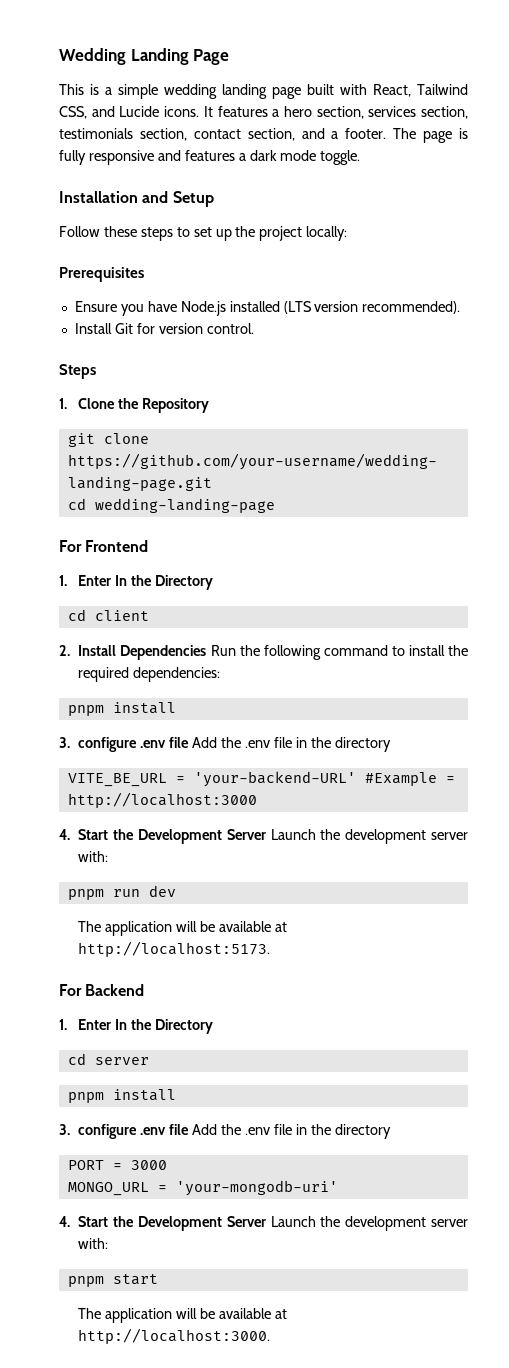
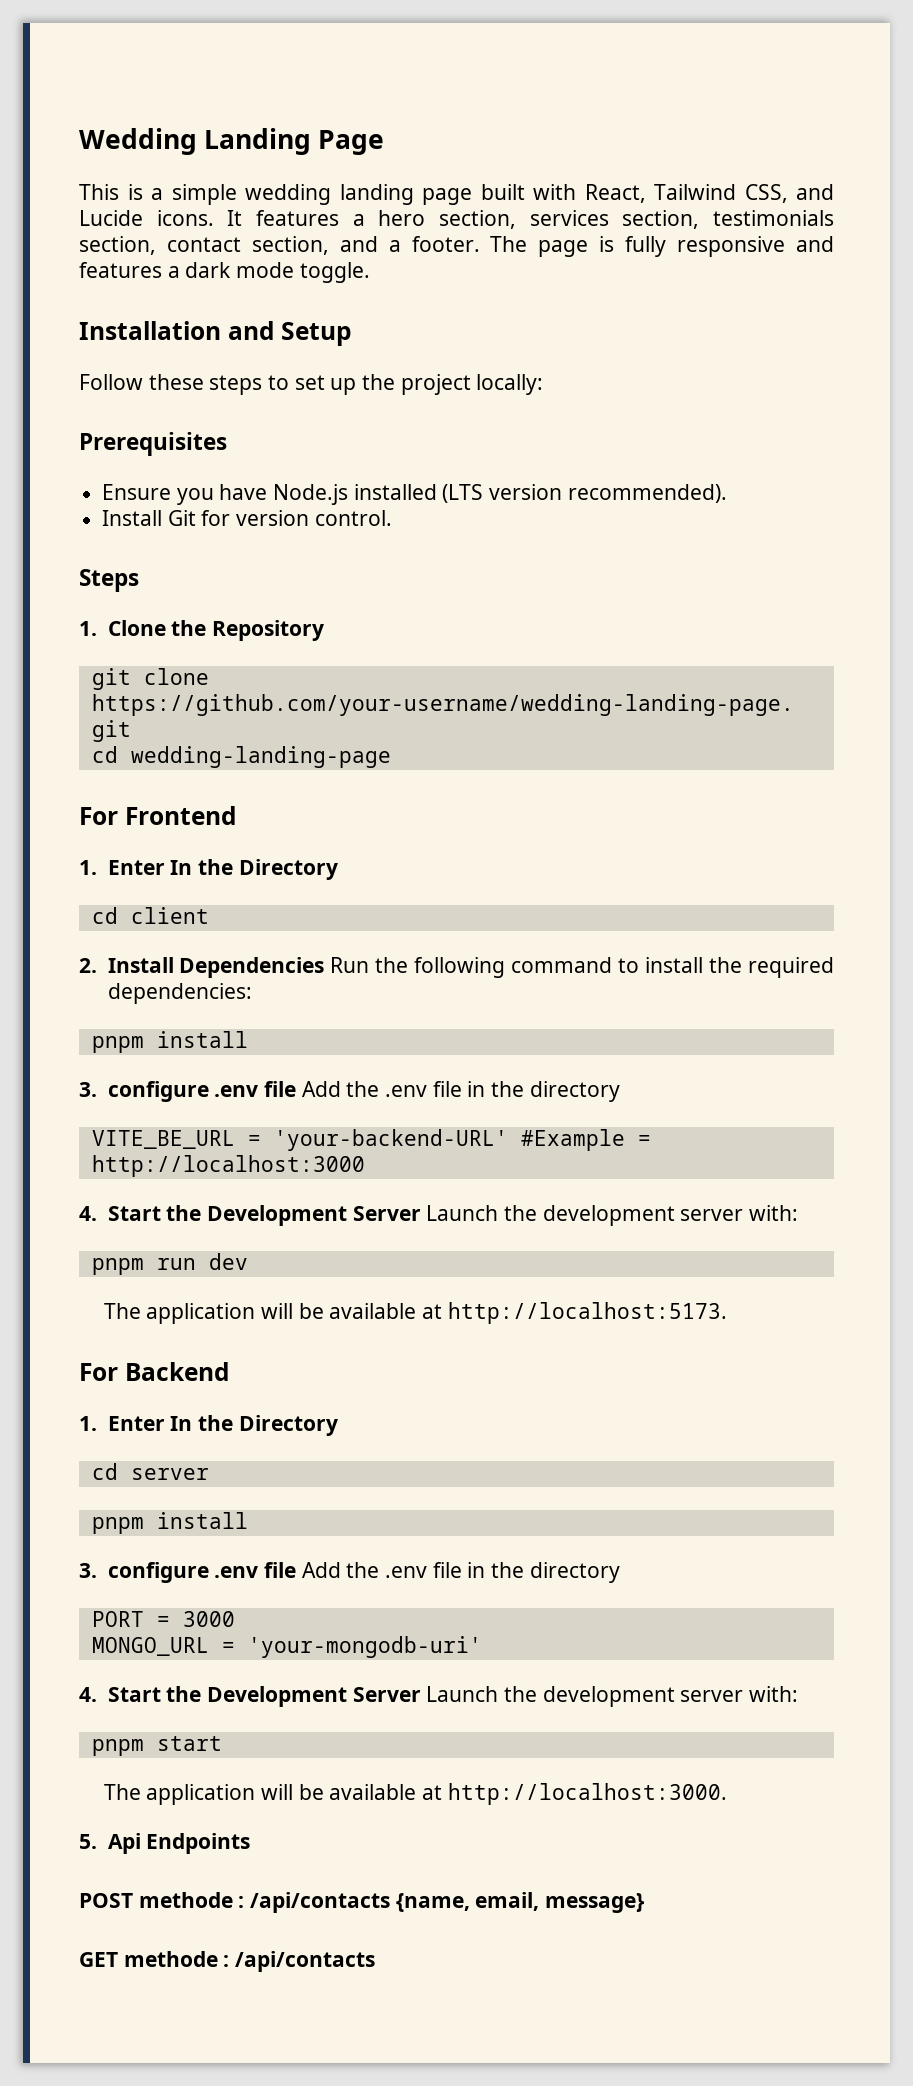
+ 5. Api Endpoints
+ POST methode : /api/contacts {name, email, message}
+ GET methode : /api/contacts

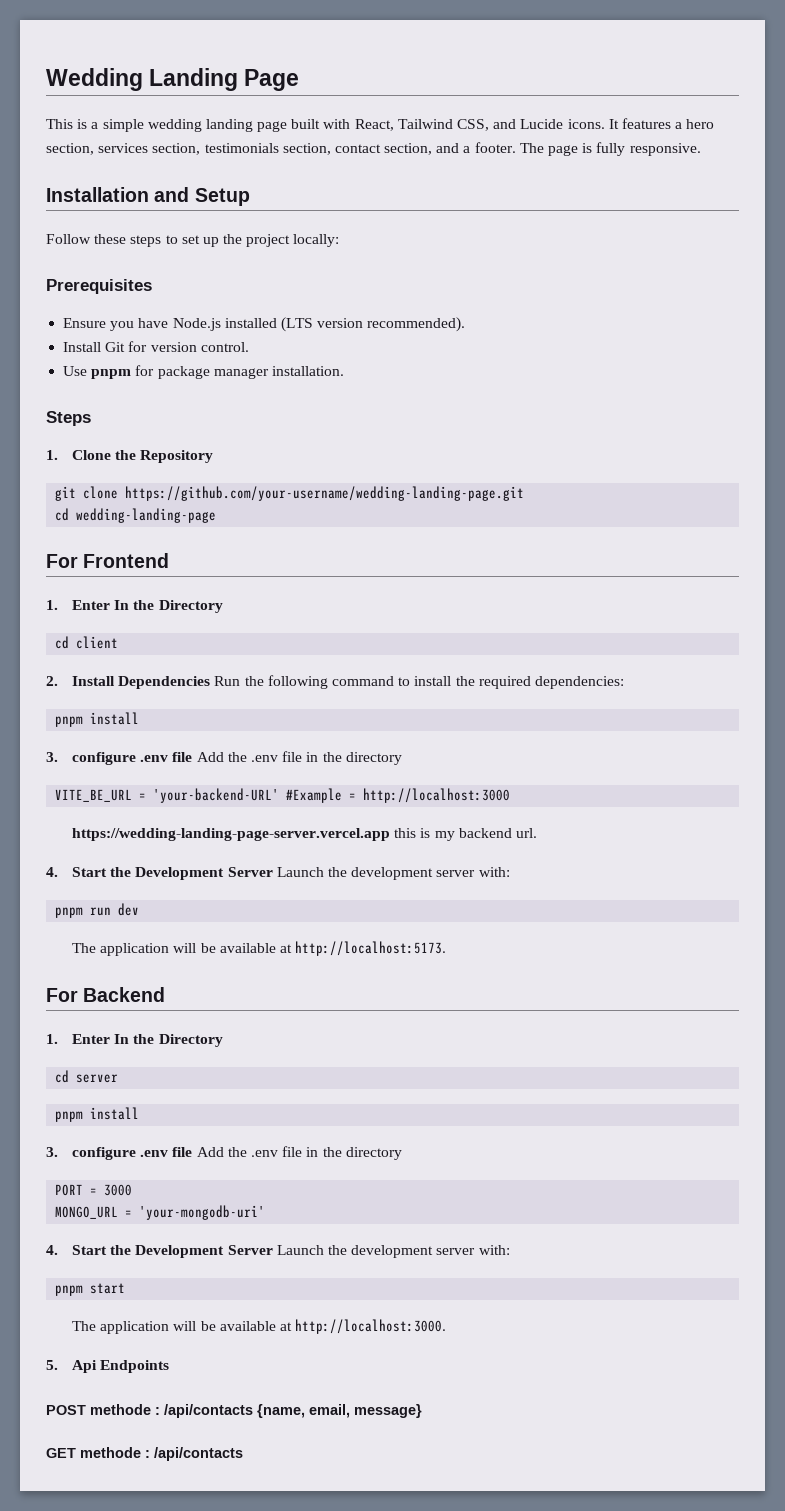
- The page is fully responsive and features a dark mode toggle.
+ The page is fully responsive.
+ Use pnpm for package manager installation.
+ https://wedding-landing-page-server.vercel.app this is my backend url.

